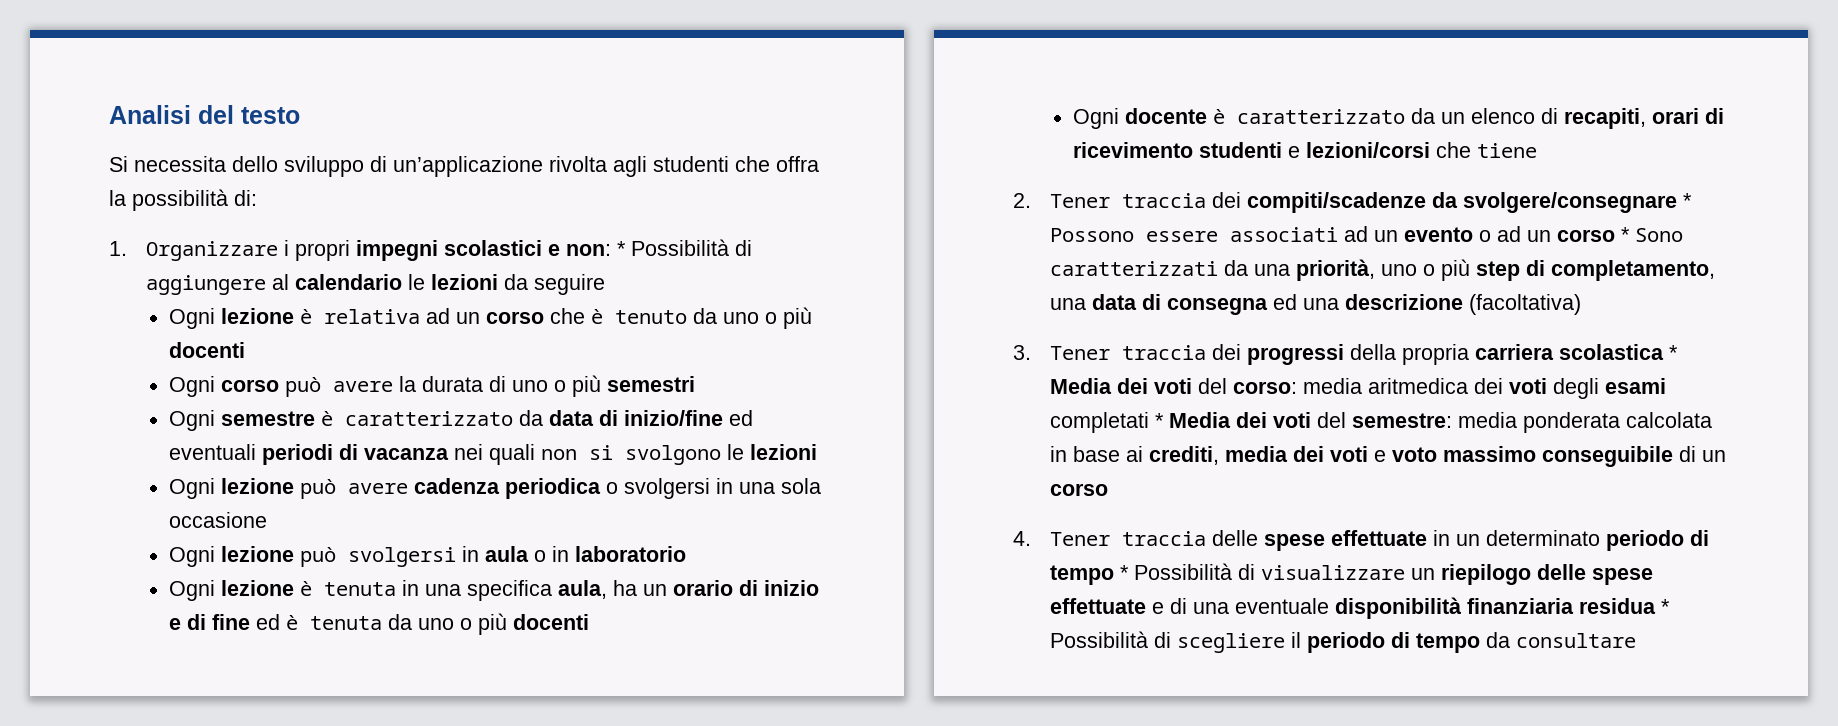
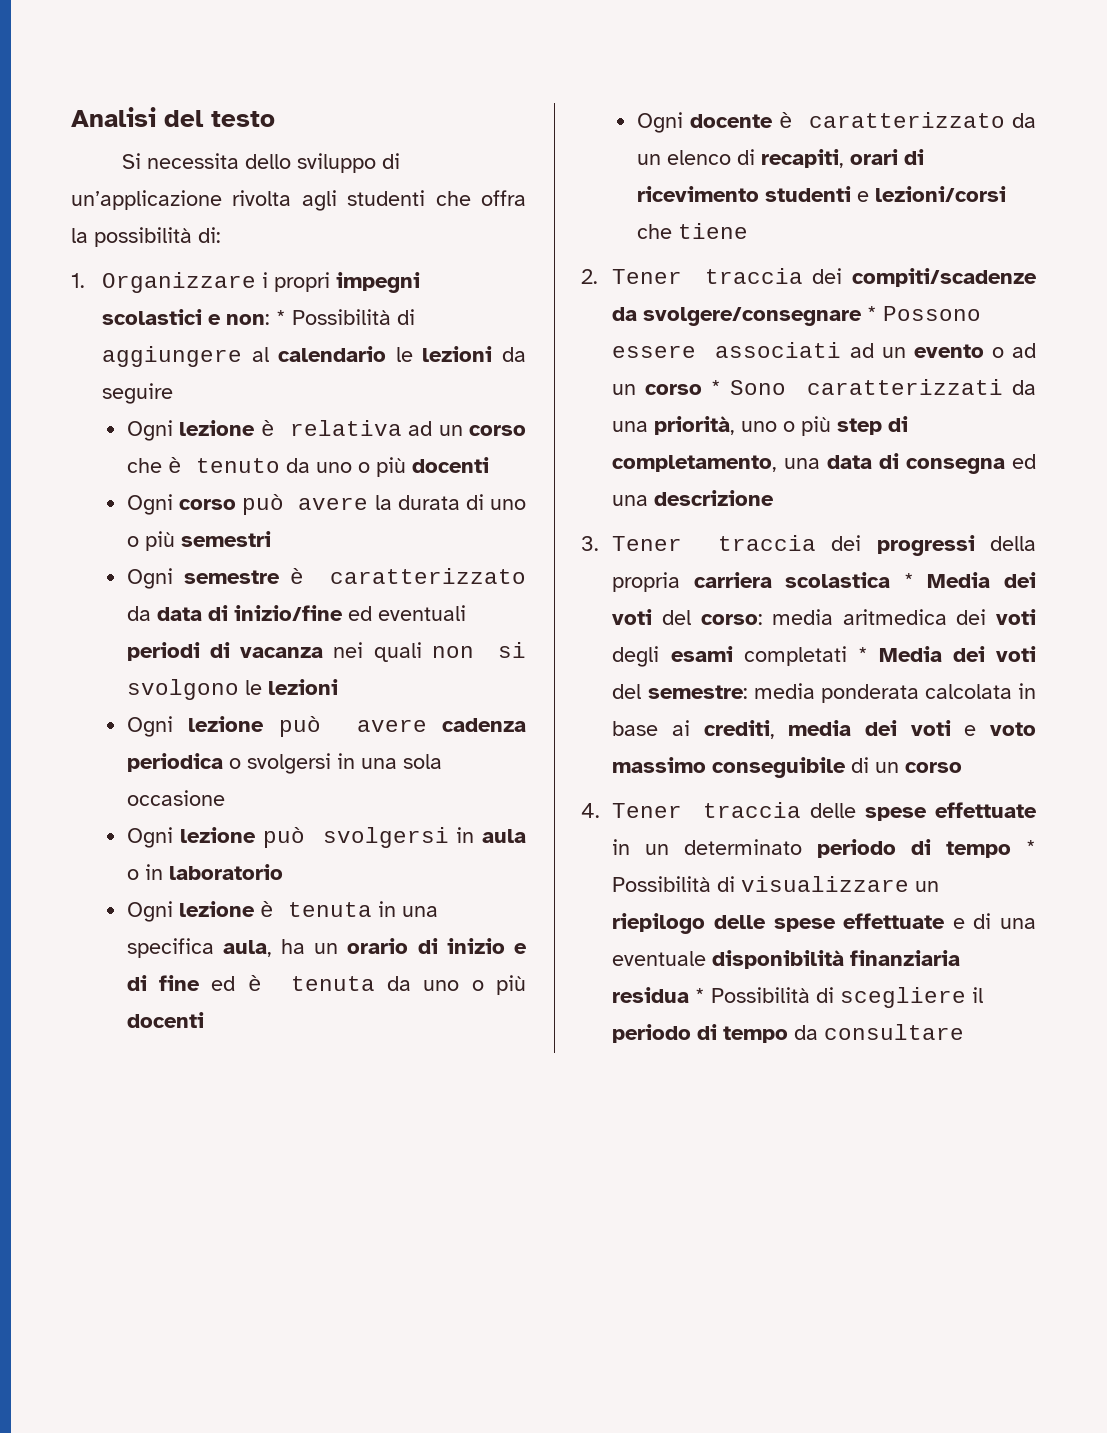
- 2. Tener traccia dei compiti/scadenze da svolgere/consegnare * Possono essere associati ad un evento o ad un corso * Sono caratterizzati da una priorità, uno o più step di completamento, una data di consegna ed una descrizione (facoltativa)
+ 2. Tener traccia dei compiti/scadenze da svolgere/consegnare * Possono essere associati ad un evento o ad un corso * Sono caratterizzati da una priorità, uno o più step di completamento, una data di consegna ed una descrizione

